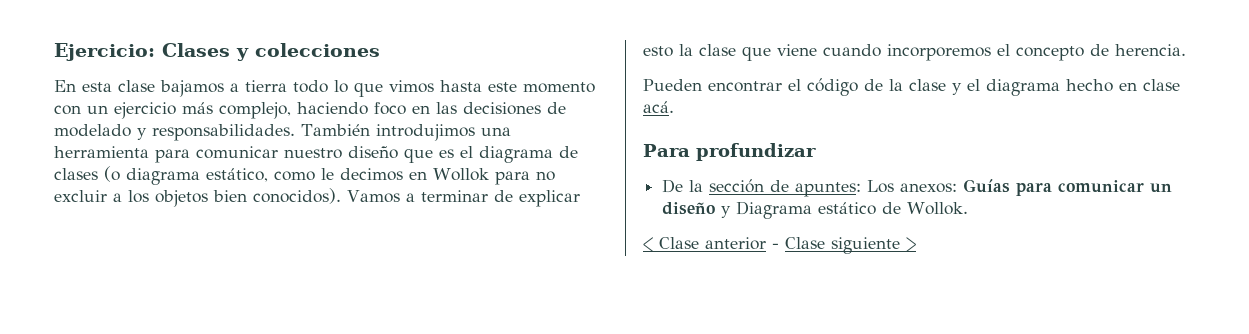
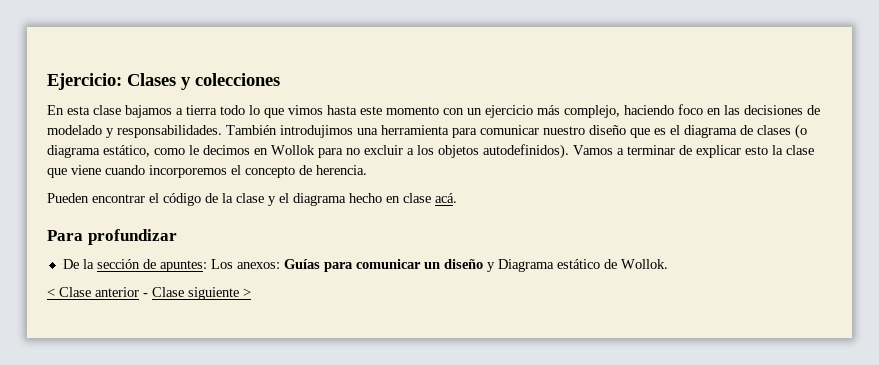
- También introdujimos una herramienta para comunicar nuestro diseño que es el diagrama de clases (o diagrama estático, como le decimos en Wollok para no excluir a los objetos bien conocidos).
+ También introdujimos una herramienta para comunicar nuestro diseño que es el diagrama de clases (o diagrama estático, como le decimos en Wollok para no excluir a los objetos autodefinidos).

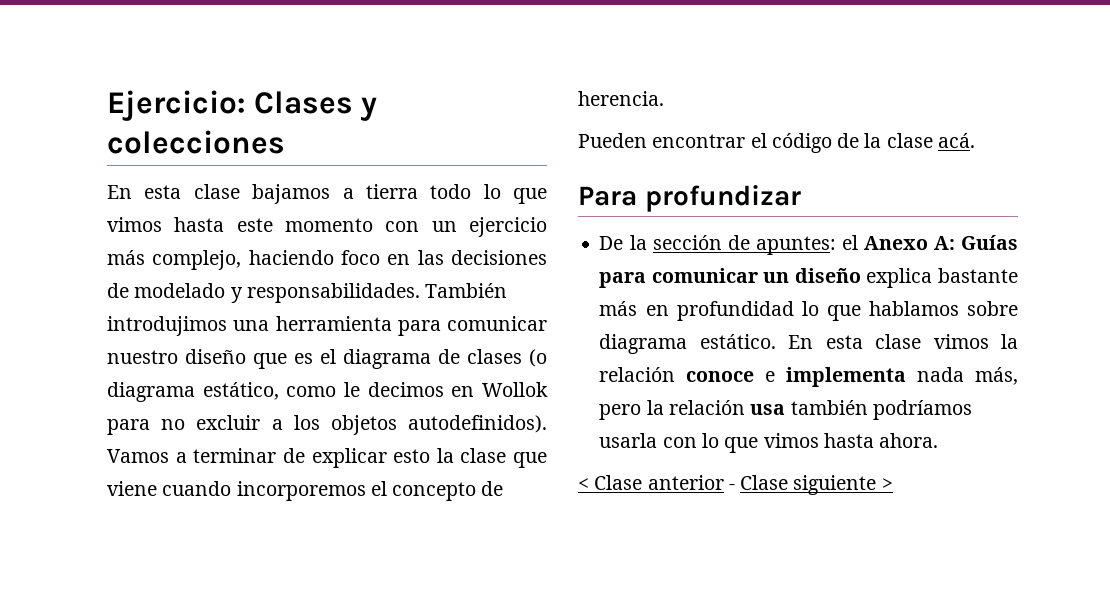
- Pueden encontrar el código de la clase y el diagrama hecho en clase acá.
+ Pueden encontrar el código de la clase acá.
- De la sección de apuntes: Los anexos: Guías para comunicar un diseño y Diagrama estático de Wollok.
+ De la sección de apuntes: el Anexo A: Guías para comunicar un diseño explica bastante más en profundidad lo que hablamos sobre diagrama estático. En esta clase vimos la relación conoce e implementa nada más, pero la relación usa también podríamos usarla con lo que vimos hasta ahora.

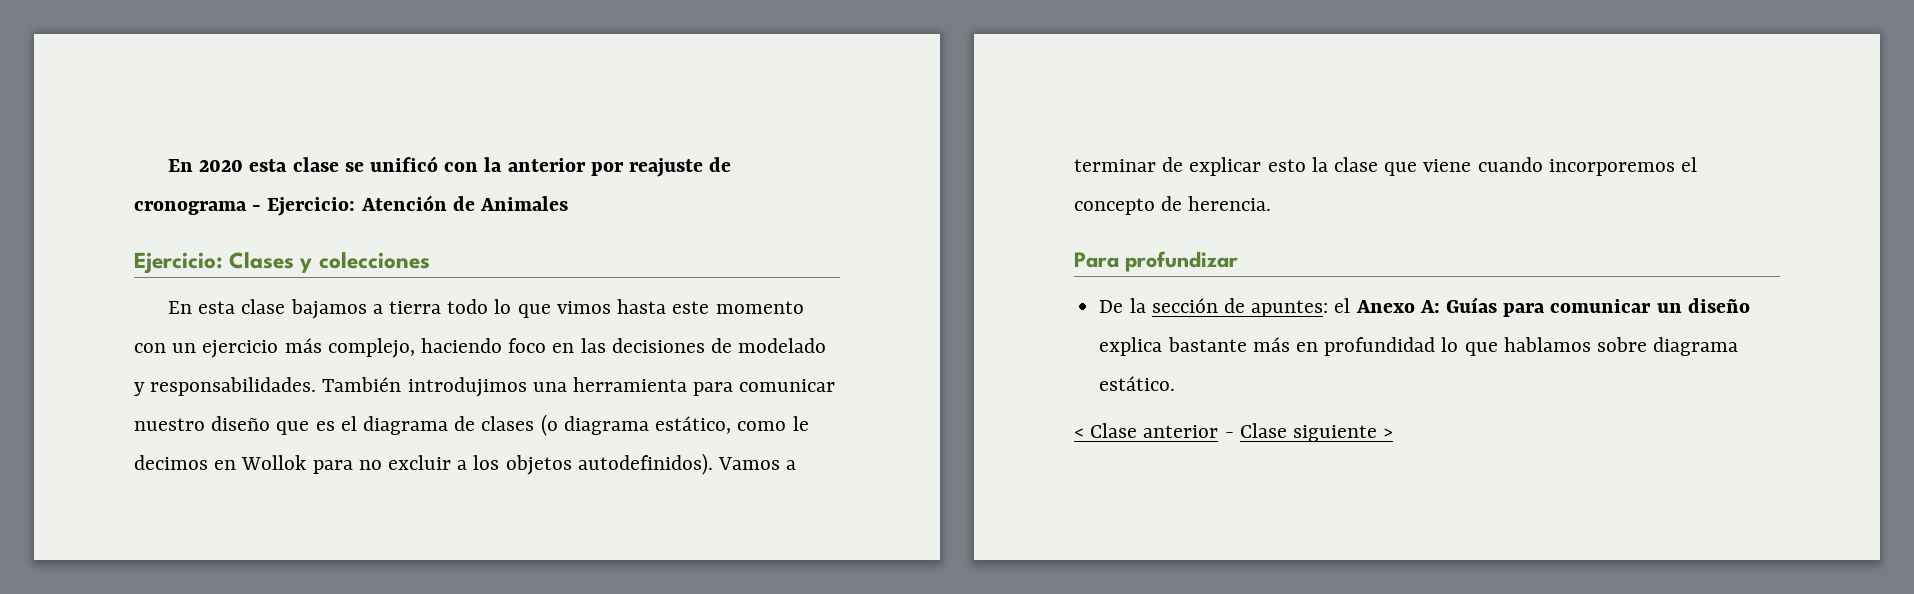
+ En 2020 esta clase se unificó con la anterior por reajuste de cronograma - Ejercicio: Atención de Animales
- Pueden encontrar el código de la clase acá.
- En esta clase vimos la relación conoce e implementa nada más, pero la relación usa también podríamos usarla con lo que vimos hasta ahora.

